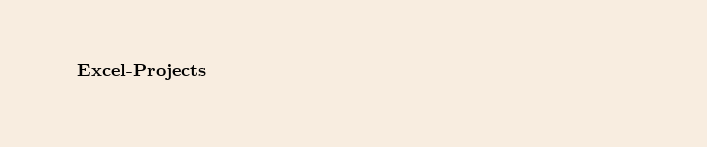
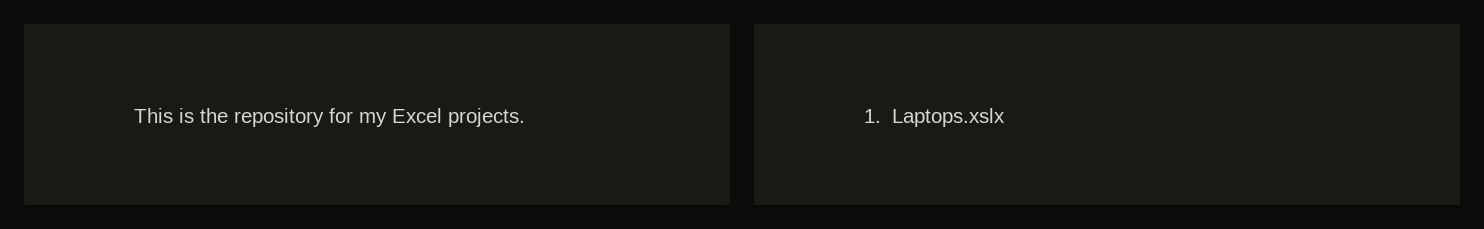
- Excel-Projects
+ This is the repository for my Excel projects.
+ 1. Laptops.xslx

